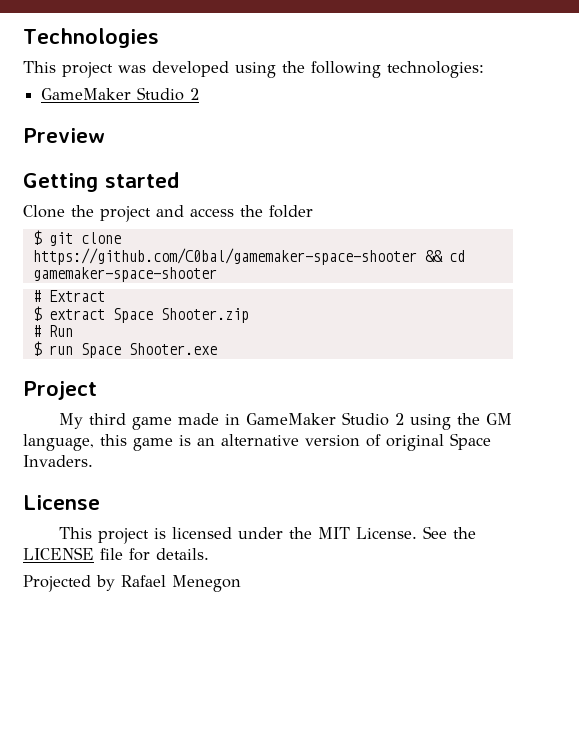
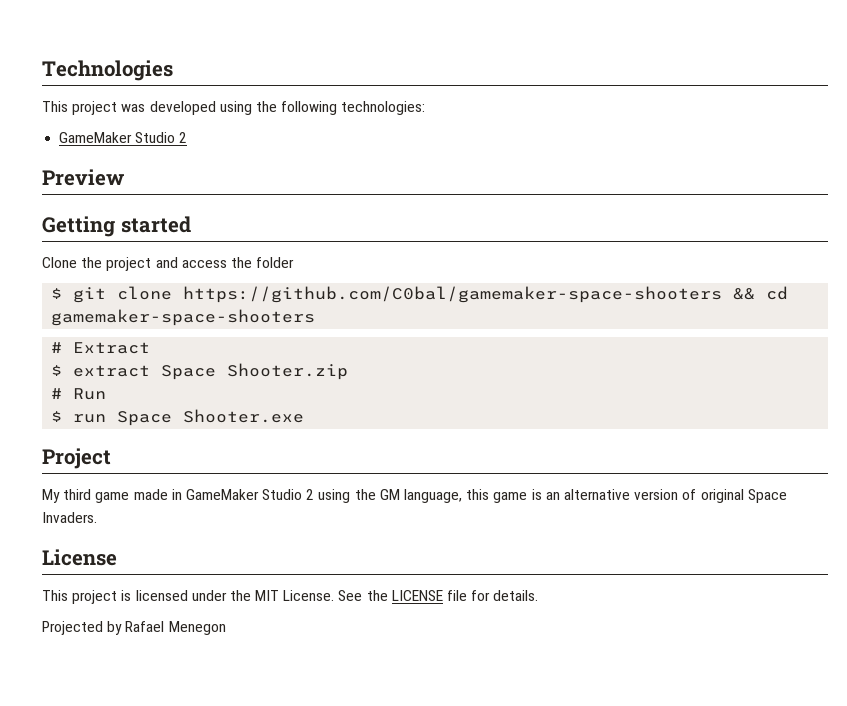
- $ git clone https://github.com/C0bal/gamemaker-space-shooter && cd gamemaker-space-shooter
+ $ git clone https://github.com/C0bal/gamemaker-space-shooters && cd gamemaker-space-shooters

